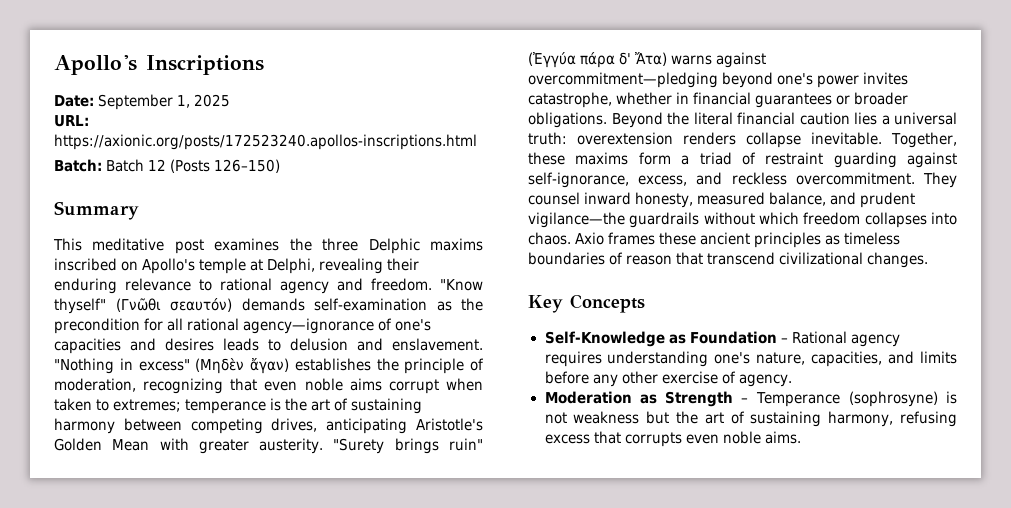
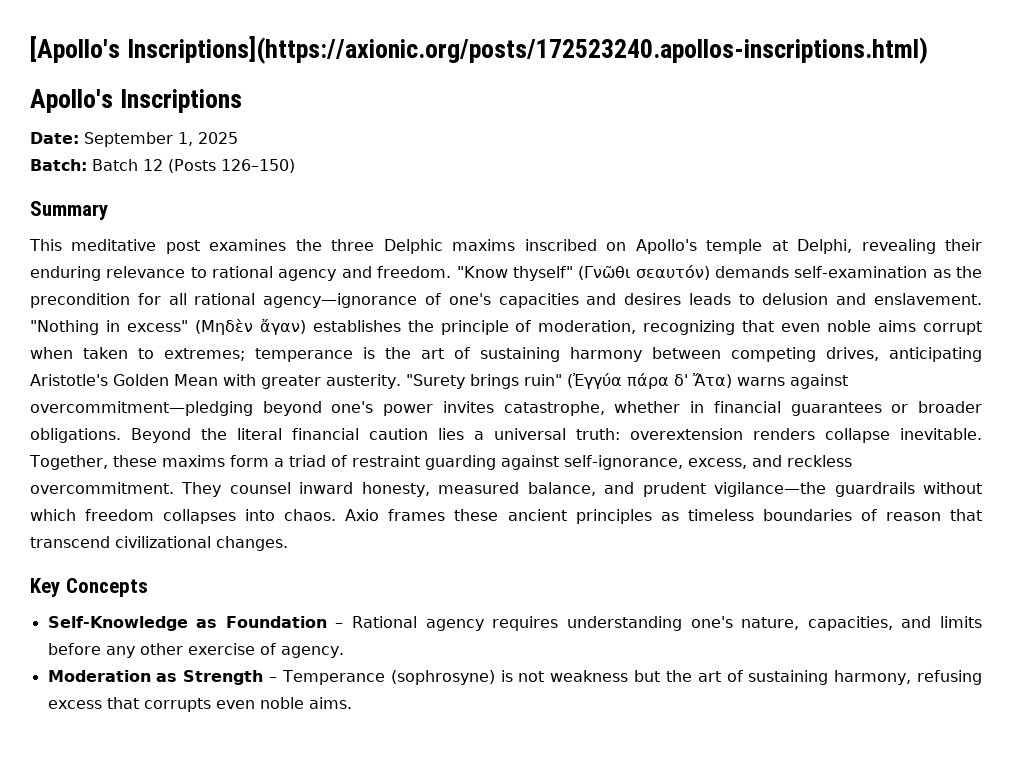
+ [Apollo's Inscriptions](https://axionic.org/posts/172523240.apollos-inscriptions.html)
- URL: https://axionic.org/posts/172523240.apollos-inscriptions.html

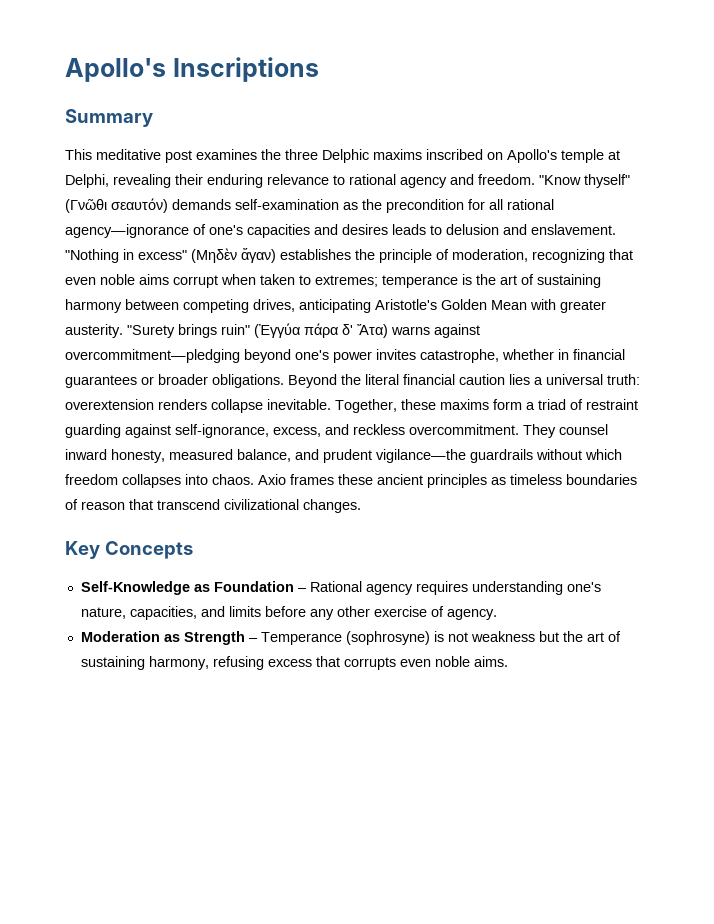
- [Apollo's Inscriptions](https://axionic.org/posts/172523240.apollos-inscriptions.html)
- Date: September 1, 2025
- Batch: Batch 12 (Posts 126–150)

